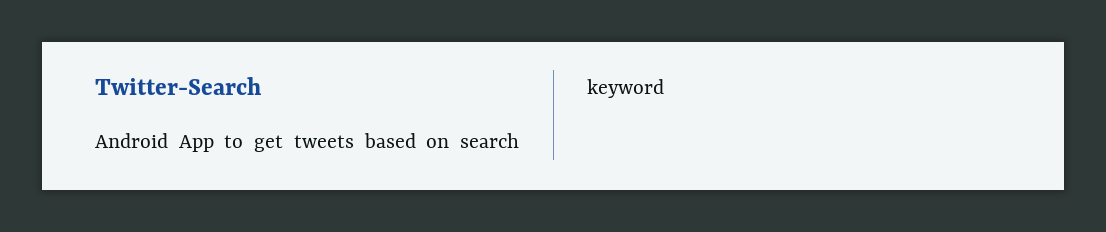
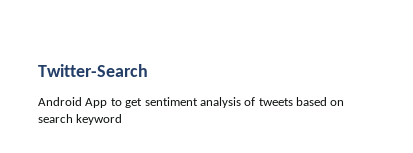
- Android App to get tweets based on search keyword
+ Android App to get sentiment analysis of tweets based on search keyword

